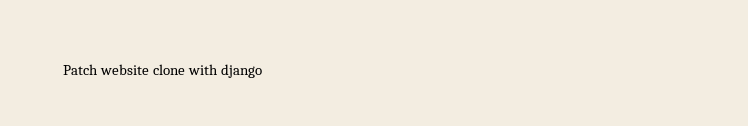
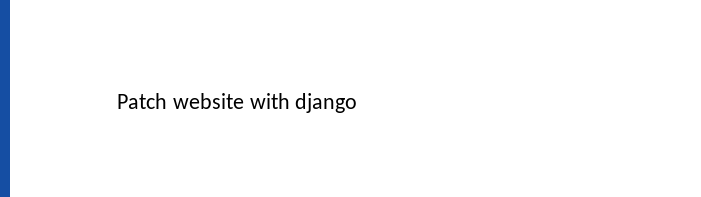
- Patch website clone with django
+ Patch website with django

